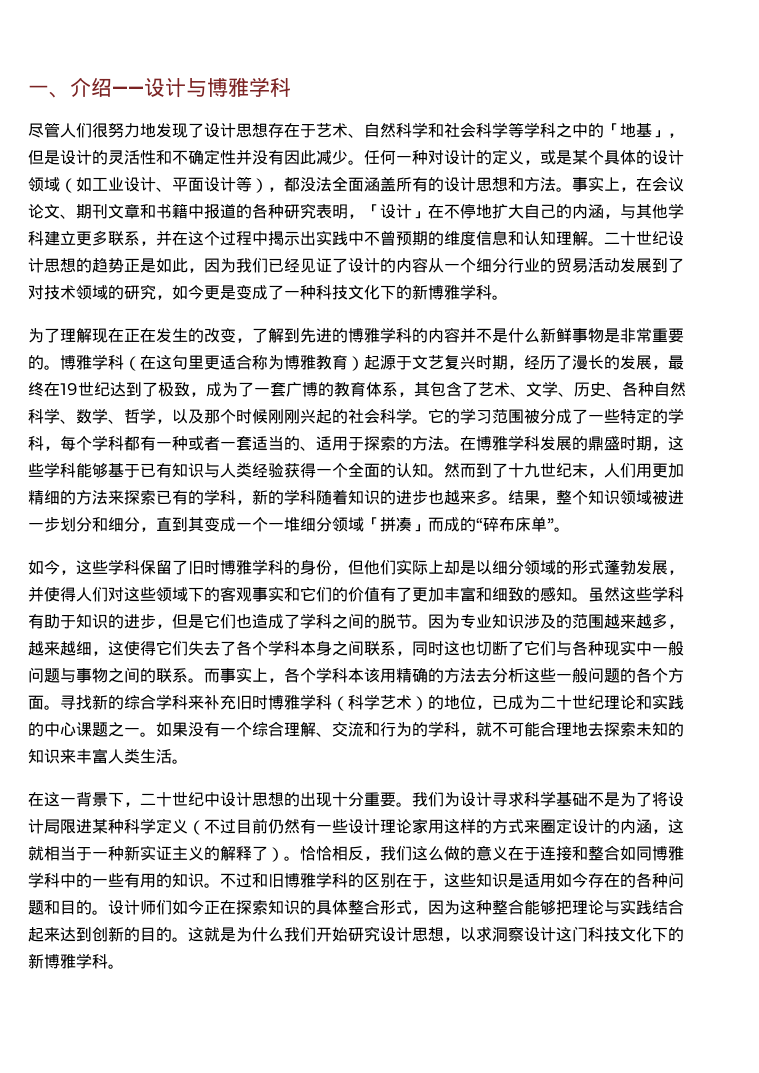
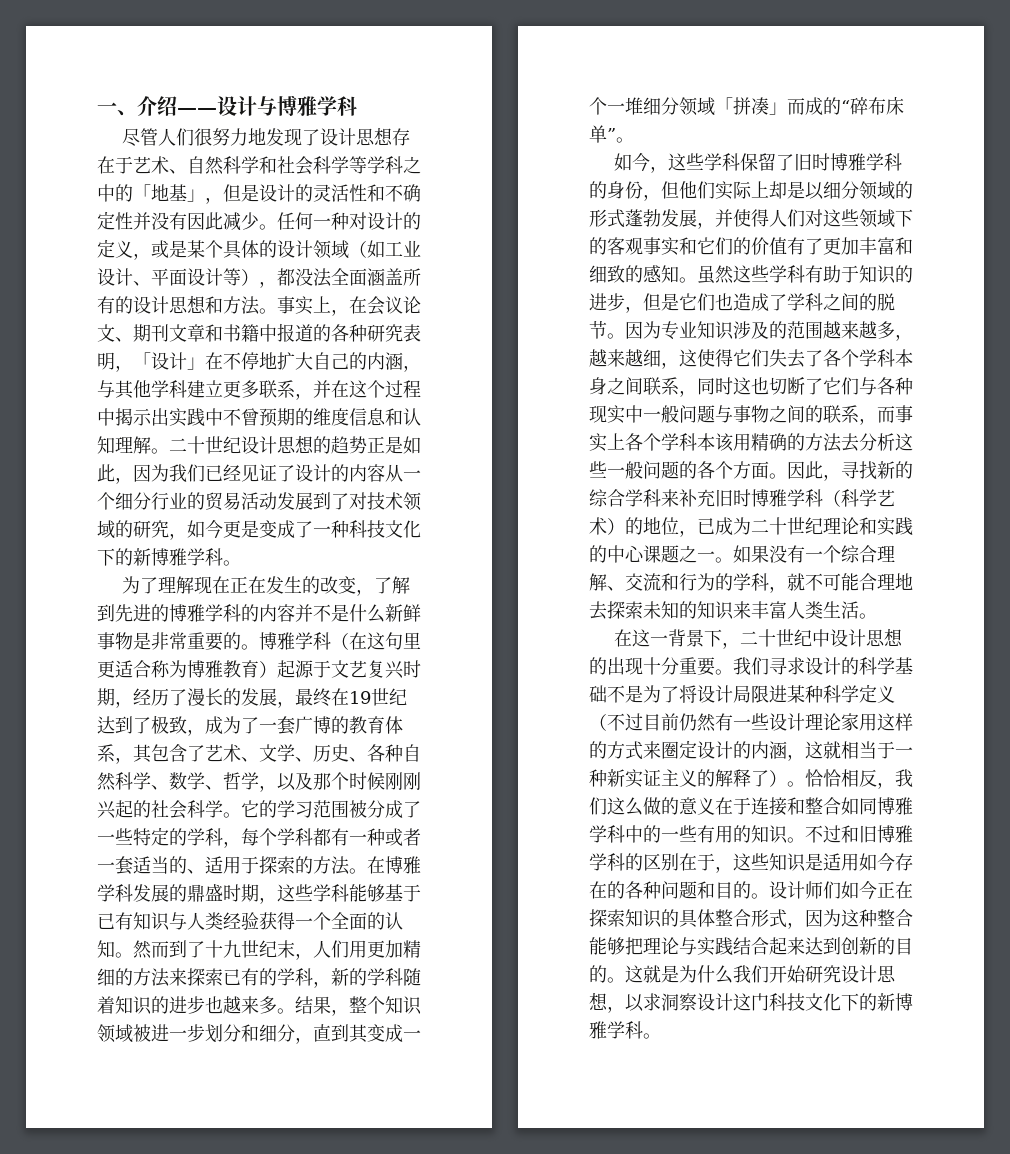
- 因为专业知识涉及的范围越来越多，越来越细，这使得它们失去了各个学科本身之间联系，同时这也切断了它们与各种现实中一般问题与事物之间的联系。而事实上，各个学科本该用精确的方法去分析这些一般问题的各个方面。
+ 因为专业知识涉及的范围越来越多，越来越细，这使得它们失去了各个学科本身之间联系，同时这也切断了它们与各种现实中一般问题与事物之间的联系，而事实上各个学科本该用精确的方法去分析这些一般问题的各个方面。
- 寻找新的综合学科来补充旧时博雅学科（科学艺术）的地位，已成为二十世纪理论和实践的中心课题之一。
+ 因此，寻找新的综合学科来补充旧时博雅学科（科学艺术）的地位，已成为二十世纪理论和实践的中心课题之一。
- 我们为设计寻求科学基础不是为了将设计局限进某种科学定义（不过目前仍然有一些设计理论家用这样的方式来圈定设计的内涵，这就相当于一种新实证主义的解释了）。
+ 我们寻求设计的科学基础不是为了将设计局限进某种科学定义（不过目前仍然有一些设计理论家用这样的方式来圈定设计的内涵，这就相当于一种新实证主义的解释了）。

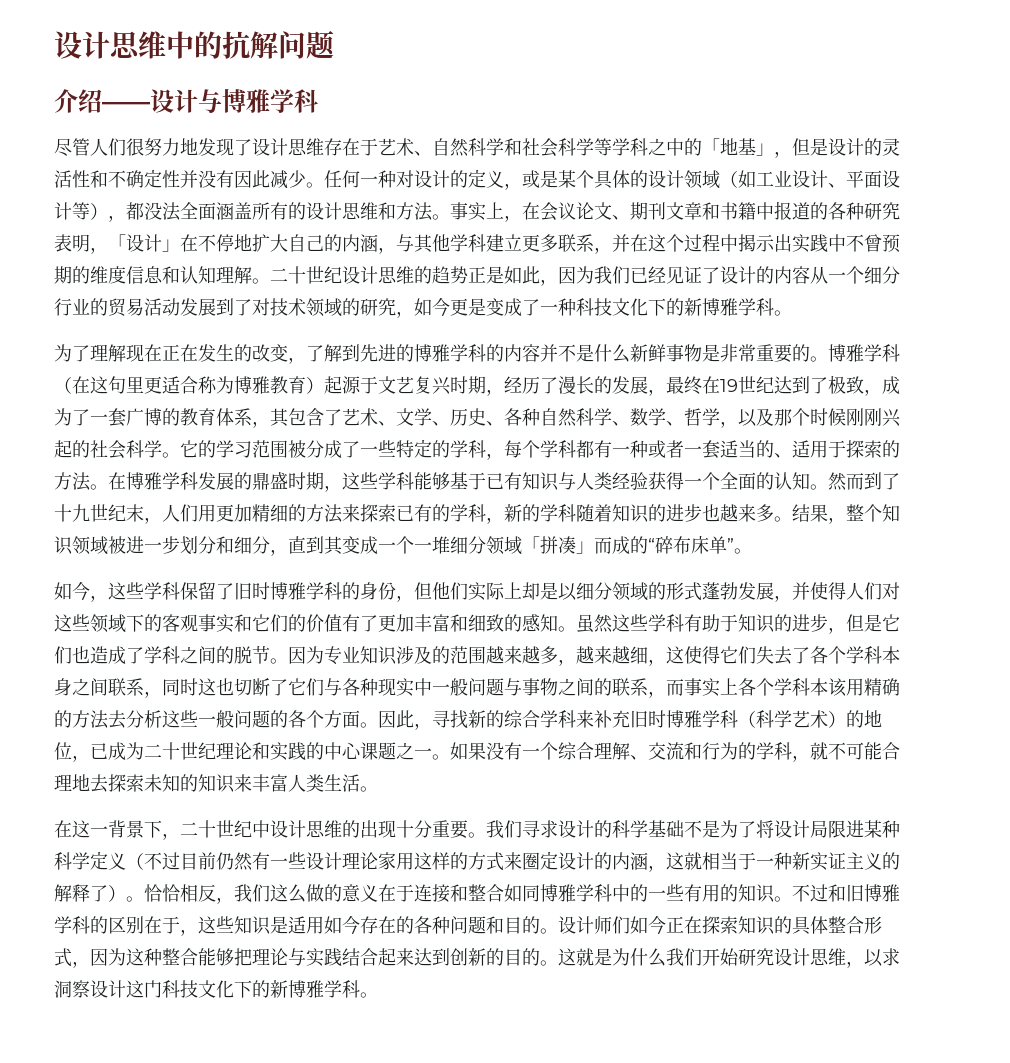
- 一、介绍——设计与博雅学科
+ 设计思维中的抗解问题
+ 介绍——设计与博雅学科
- 尽管人们很努力地发现了设计思想存在于艺术、自然科学和社会科学等学科之中的「地基」，但是设计的灵活性和不确定性并没有因此减少。
+ 尽管人们很努力地发现了设计思维存在于艺术、自然科学和社会科学等学科之中的「地基」，但是设计的灵活性和不确定性并没有因此减少。
- 任何一种对设计的定义，或是某个具体的设计领域（如工业设计、平面设计等），都没法全面涵盖所有的设计思想和方法。
+ 任何一种对设计的定义，或是某个具体的设计领域（如工业设计、平面设计等），都没法全面涵盖所有的设计思维和方法。
- 二十世纪设计思想的趋势正是如此，因为我们已经见证了设计的内容从一个细分行业的贸易活动发展到了对技术领域的研究，如今更是变成了一种科技文化下的新博雅学科。
+ 二十世纪设计思维的趋势正是如此，因为我们已经见证了设计的内容从一个细分行业的贸易活动发展到了对技术领域的研究，如今更是变成了一种科技文化下的新博雅学科。
- 在这一背景下，二十世纪中设计思想的出现十分重要。
+ 在这一背景下，二十世纪中设计思维的出现十分重要。
- 这就是为什么我们开始研究设计思想，以求洞察设计这门科技文化下的新博雅学科。
+ 这就是为什么我们开始研究设计思维，以求洞察设计这门科技文化下的新博雅学科。

